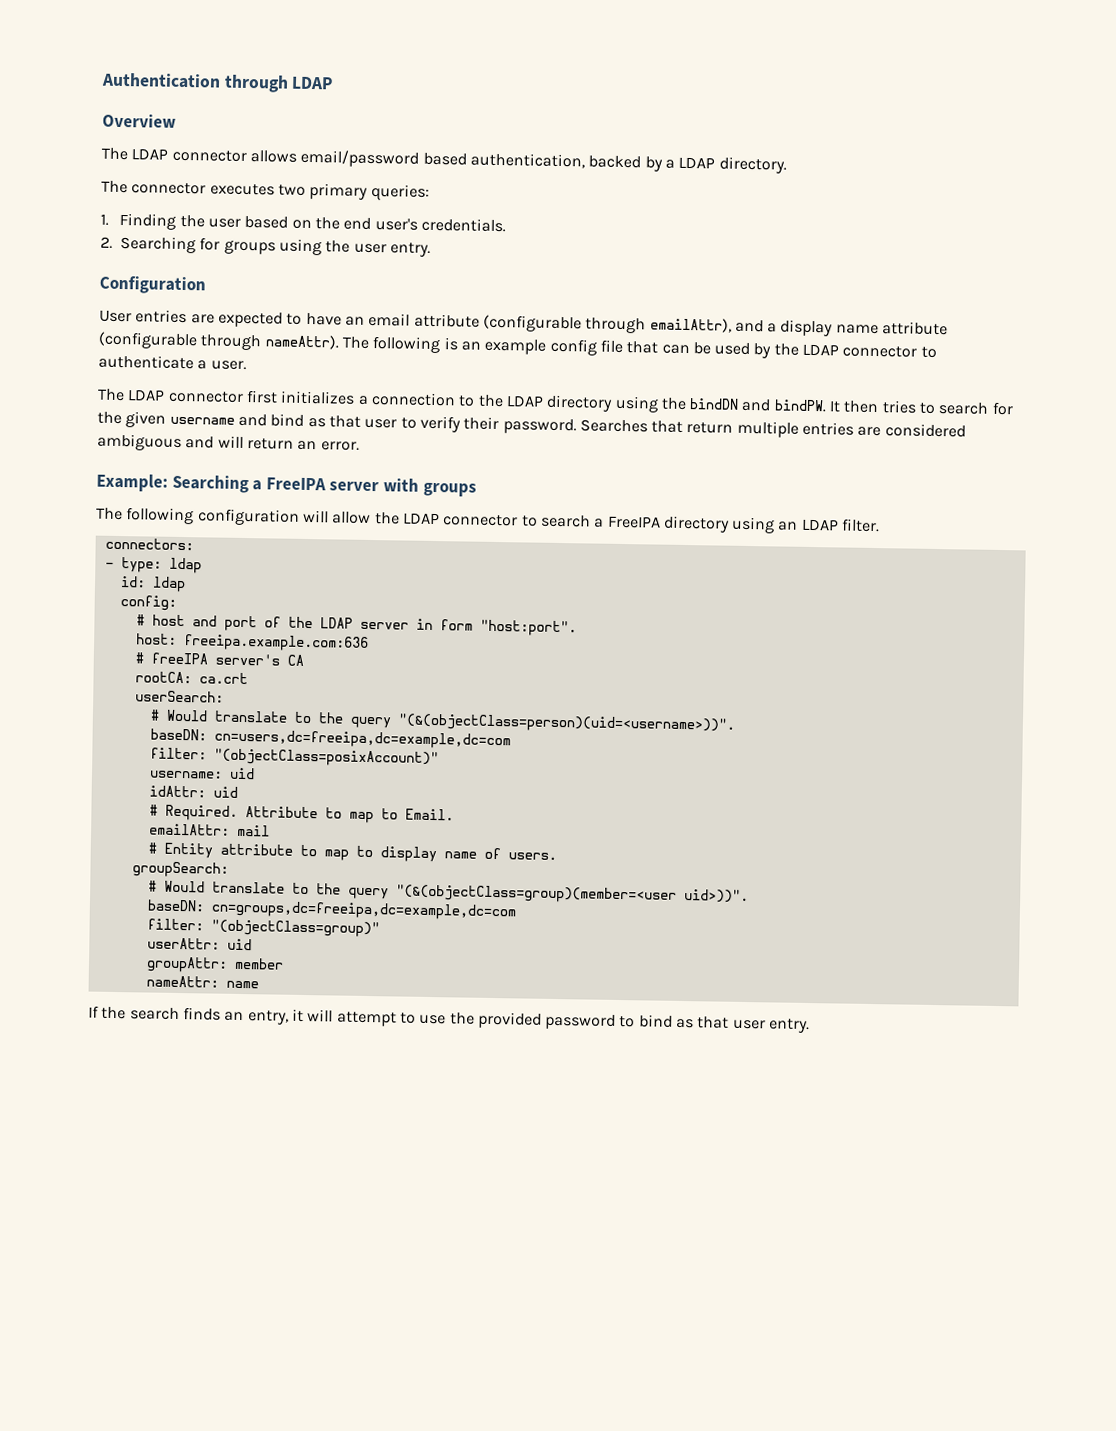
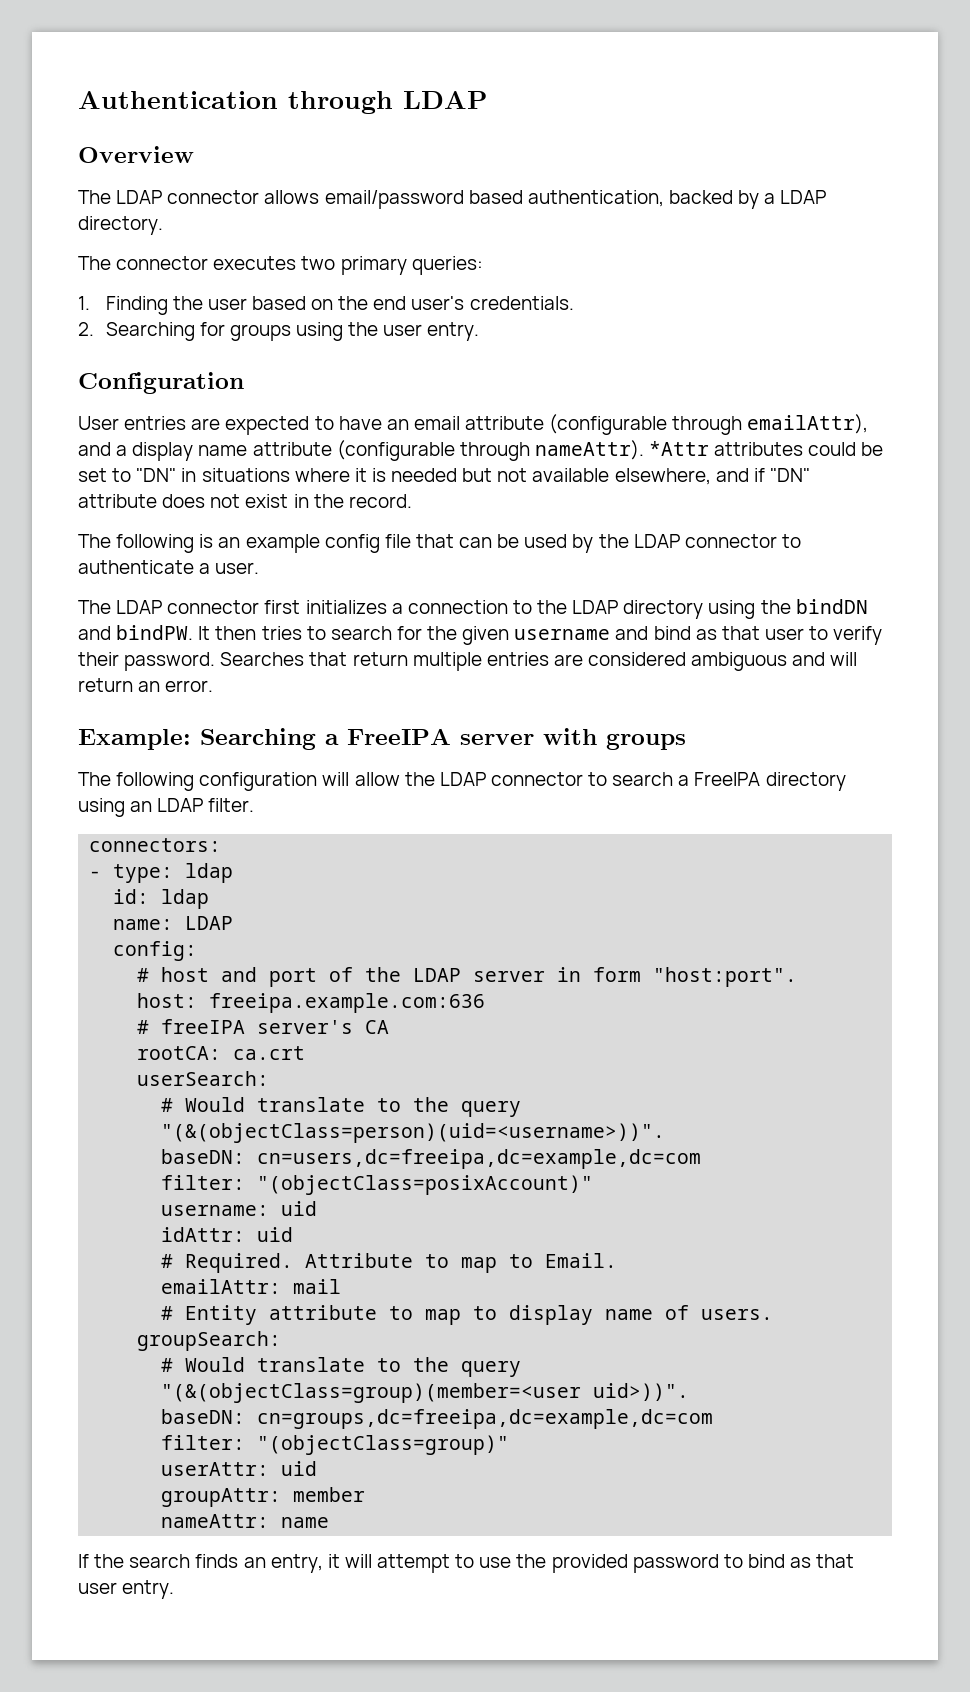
- User entries are expected to have an email attribute (configurable through emailAttr), and a display name attribute (configurable through nameAttr). The following is an example config file that can be used by the LDAP connector to authenticate a user.
+ User entries are expected to have an email attribute (configurable through emailAttr), and a display name attribute (configurable through nameAttr). *Attr attributes could be set to "DN" in situations where it is needed but not available elsewhere, and if "DN" attribute does not exist in the record.
+ The following is an example config file that can be used by the LDAP connector to authenticate a user.
+ name: LDAP

